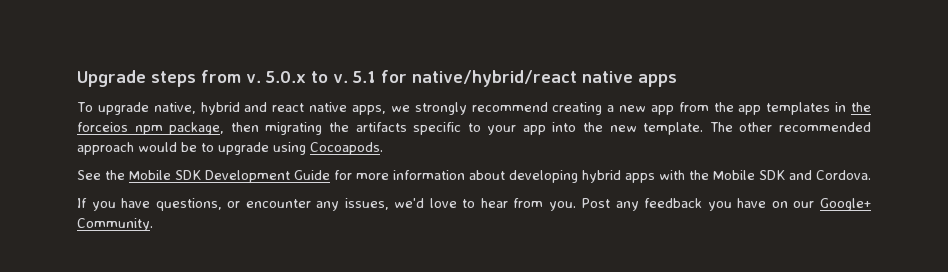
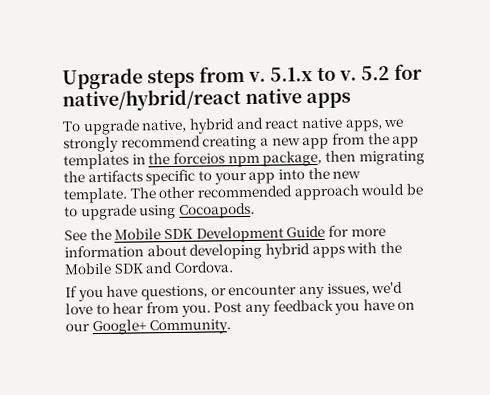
- 5.0.x to v.
+ 5.1.x to v.
- 5.1 for native/hybrid/react native apps
+ 5.2 for native/hybrid/react native apps

